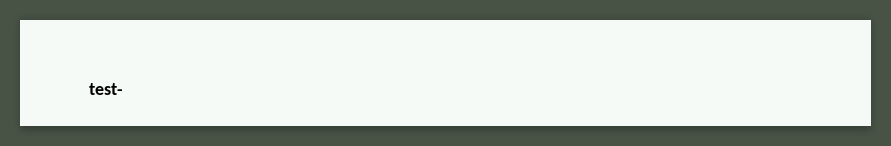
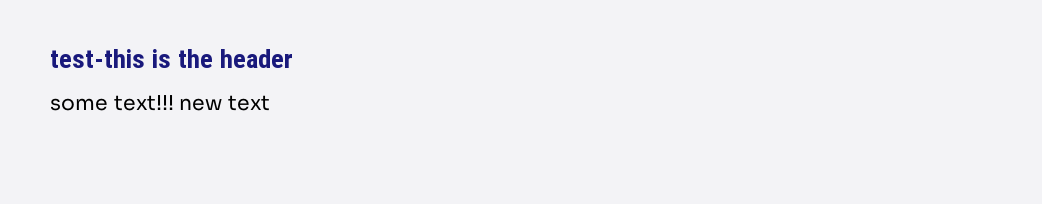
- test-
+ test-this is the header
+ some text!!! new text

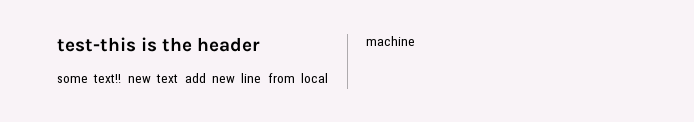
- some text!!! new text
+ some text!! new text add new line from local machine

